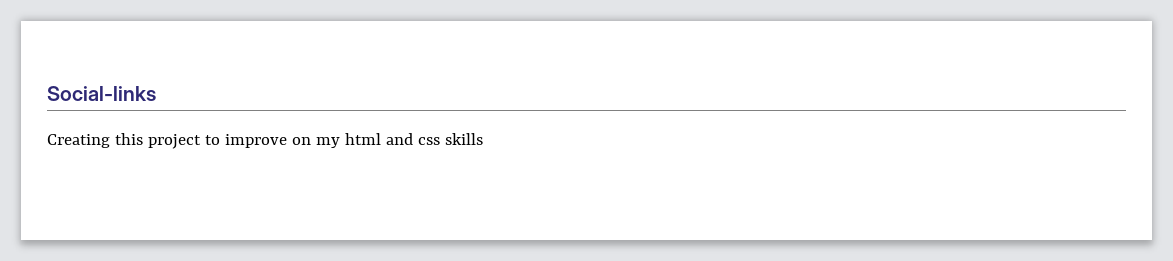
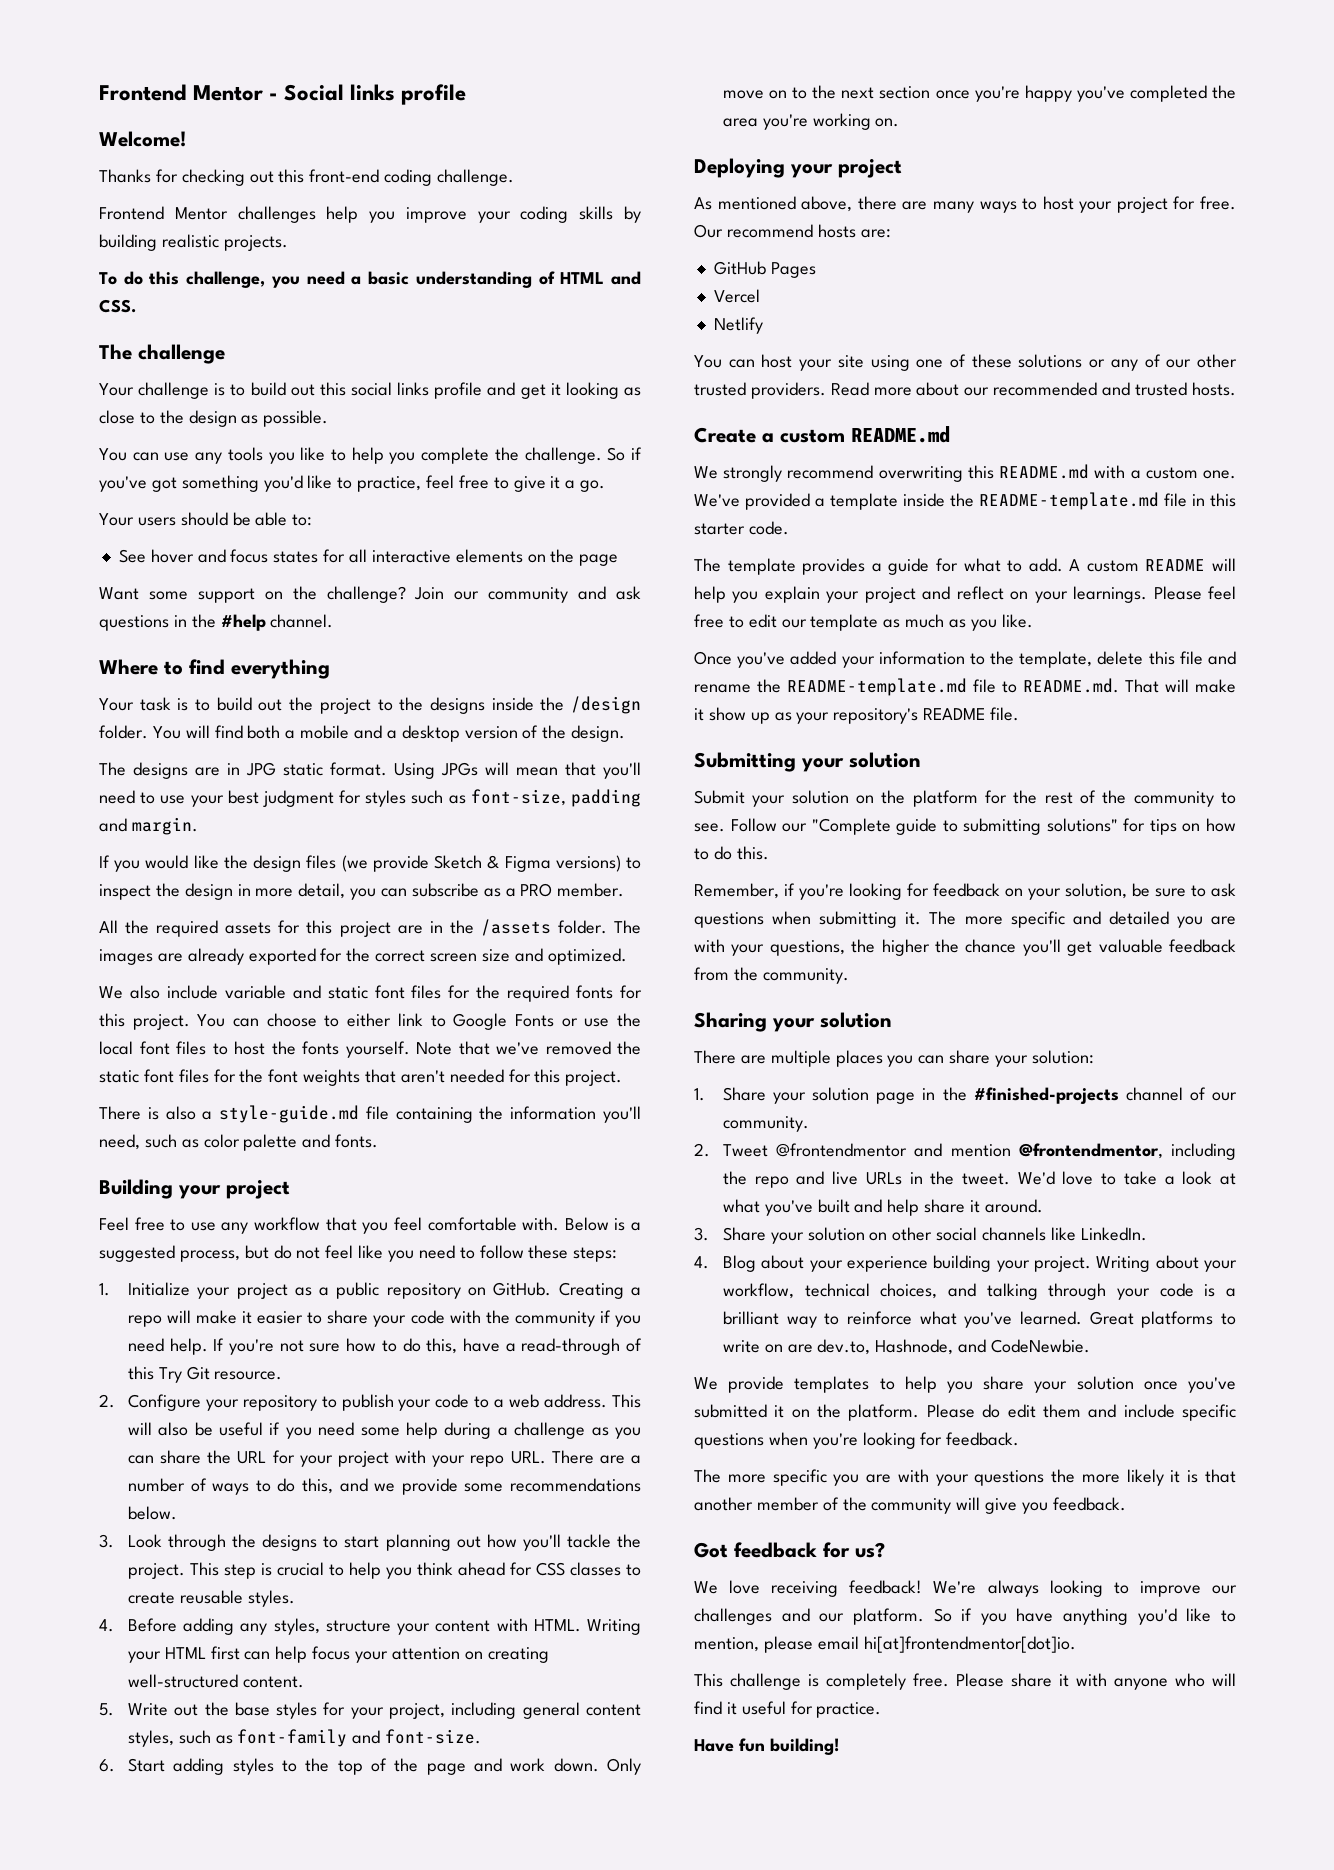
- Social-links
- Creating this project to improve on my html and css skills
+ Frontend Mentor - Social links profile
+ Welcome!
+ Thanks for checking out this front-end coding challenge.
+ Frontend Mentor challenges help you improve your coding skills by building realistic projects.
+ To do this challenge, you need a basic understanding of HTML and CSS.
+ The challenge
+ Your challenge is to build out this social links profile and get it looking as close to the design as possible.
+ You can use any tools you like to help you complete the challenge. So if you've got something you'd like to practice, feel free to give it a go.
+ Your users should be able to:
+ See hover and focus states for all interactive elements on the page
+ Want some support on the challenge? Join our community and ask questions in the #help channel.
+ Where to find everything
+ Your task is to build out the project to the designs inside the /design folder. You will find both a mobile and a desktop version of the design.
+ The designs are in JPG static format. Using JPGs will mean that you'll need to use your best judgment for styles such as font-size, padding and margin.
+ If you would like the design files (we provide Sketch & Figma versions) to inspect the design in more detail, you can subscribe as a PRO member.
+ All the required assets for this project are in the /assets folder. The images are already exported for the correct screen size and optimized.
+ We also include variable and static font files for the required fonts for this project. You can choose to either link to Google Fonts or use the local font files to host the fonts yourself. Note that we've removed the static font files for the font weights that aren't needed for this project.
+ There is also a style-guide.md file containing the information you'll need, such as color palette and fonts.
+ Building your project
+ Feel free to use any workflow that you feel comfortable with. Below is a suggested process, but do not feel like you need to follow these steps:
+ 1. Initialize your project as a public repository on GitHub. Creating a repo will make it easier to share your code with the community if you need help. If you're not sure how to do this, have a read-through of this Try Git resource.
+ 2. Configure your repository to publish your code to a web address. This will also be useful if you need some help during a challenge as you can share the URL for your project with your repo URL. There are a number of ways to do this, and we provide some recommendations below.
+ 3. Look through the designs to start planning out how you'll tackle the project. This step is crucial to help you think ahead for CSS classes to create reusable styles.
+ 4. Before adding any styles, structure your content with HTML. Writing your HTML first can help focus your attention on creating well-structured content.
+ 5. Write out the base styles for your project, including general content styles, such as font-family and font-size.
+ 6. Start adding styles to the top of the page and work down. Only move on to the next section once you're happy you've completed the area you're working on.
+ Deploying your project
+ As mentioned above, there are many ways to host your project for free. Our recommend hosts are:
+ GitHub Pages
+ Vercel
+ Netlify
+ You can host your site using one of these solutions or any of our other trusted providers. Read more about our recommended and trusted hosts.
+ Create a custom README.md
+ We strongly recommend overwriting this README.md with a custom one. We've provided a template inside the README-template.md file in this starter code.
+ The template provides a guide for what to add. A custom README will help you explain your project and reflect on your learnings. Please feel free to edit our template as much as you like.
+ Once you've added your information to the template, delete this file and rename the README-template.md file to README.md. That will make it show up as your repository's README file.
+ Submitting your solution
+ Submit your solution on the platform for the rest of the community to see. Follow our "Complete guide to submitting solutions" for tips on how to do this.
+ Remember, if you're looking for feedback on your solution, be sure to ask questions when submitting it. The more specific and detailed you are with your questions, the higher the chance you'll get valuable feedback from the community.
+ Sharing your solution
+ There are multiple places you can share your solution:
+ 1. Share your solution page in the #finished-projects channel of our community.
+ 2. Tweet @frontendmentor and mention @frontendmentor, including the repo and live URLs in the tweet. We'd love to take a look at what you've built and help share it around.
+ 3. Share your solution on other social channels like LinkedIn.
+ 4. Blog about your experience building your project. Writing about your workflow, technical choices, and talking through your code is a brilliant way to reinforce what you've learned. Great platforms to write on are dev.to, Hashnode, and CodeNewbie.
+ We provide templates to help you share your solution once you've submitted it on the platform. Please do edit them and include specific questions when you're looking for feedback.
+ The more specific you are with your questions the more likely it is that another member of the community will give you feedback.
+ Got feedback for us?
+ We love receiving feedback! We're always looking to improve our challenges and our platform. So if you have anything you'd like to mention, please email hi[at]frontendmentor[dot]io.
+ This challenge is completely free. Please share it with anyone who will find it useful for practice.
+ Have fun building!

